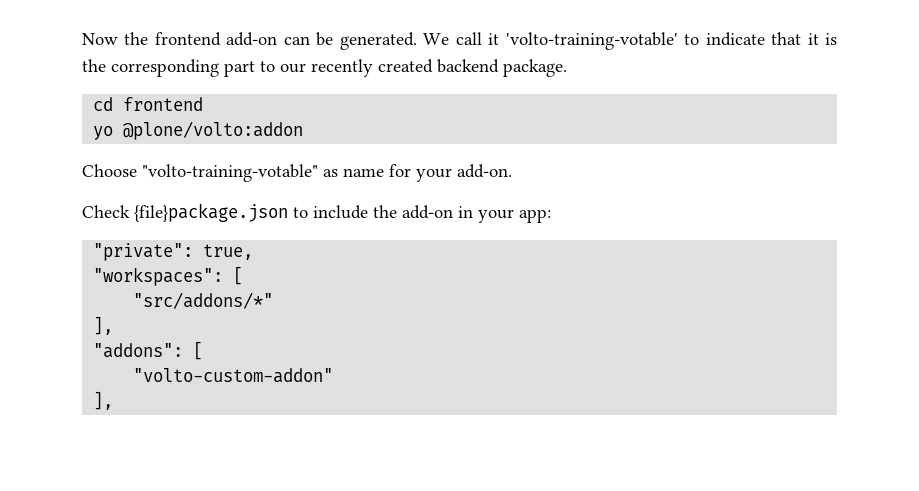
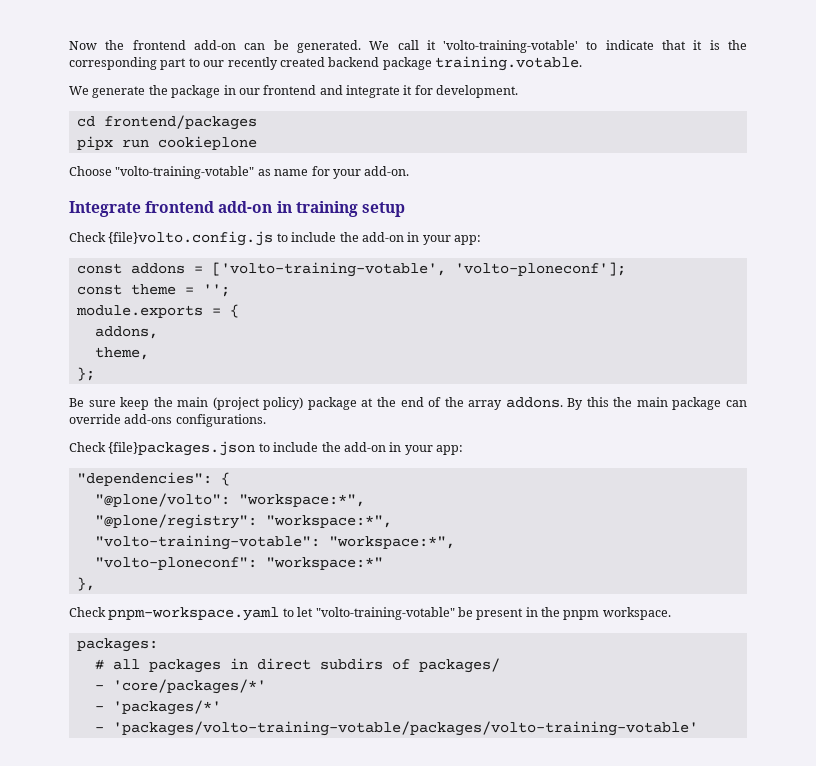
- We call it 'volto-training-votable' to indicate that it is the corresponding part to our recently created backend package.
- cd frontend
- yo @plone/volto:addon
+ We call it 'volto-training-votable' to indicate that it is the corresponding part to our recently created backend package training.votable.
+ We generate the package in our frontend and integrate it for development.
+ cd frontend/packages
+ pipx run cookieplone
- Check {file}package.json to include the add-on in your app:
- "private": true,
- "workspaces": [
- "src/addons/*"
- ],
- "addons": [
- "volto-custom-addon"
- ],
+ Integrate frontend add-on in training setup
+ Check {file}volto.config.js to include the add-on in your app:
+ const addons = ['volto-training-votable', 'volto-ploneconf'];
+ const theme = '';
+ module.exports = {
+ addons,
+ theme,
+ };
+ Be sure keep the main (project policy) package at the end of the array addons. By this the main package can override add-ons configurations.
+ Check {file}packages.json to include the add-on in your app:
+ "dependencies": {
+ "@plone/volto": "workspace:*",
+ "@plone/registry": "workspace:*",
+ "volto-training-votable": "workspace:*",
+ "volto-ploneconf": "workspace:*"
+ },
+ Check pnpm-workspace.yaml to let "volto-training-votable" be present in the pnpm workspace.
+ packages:
+ # all packages in direct subdirs of packages/
+ - 'core/packages/*'
+ - 'packages/*'
+ - 'packages/volto-training-votable/packages/volto-training-votable'

